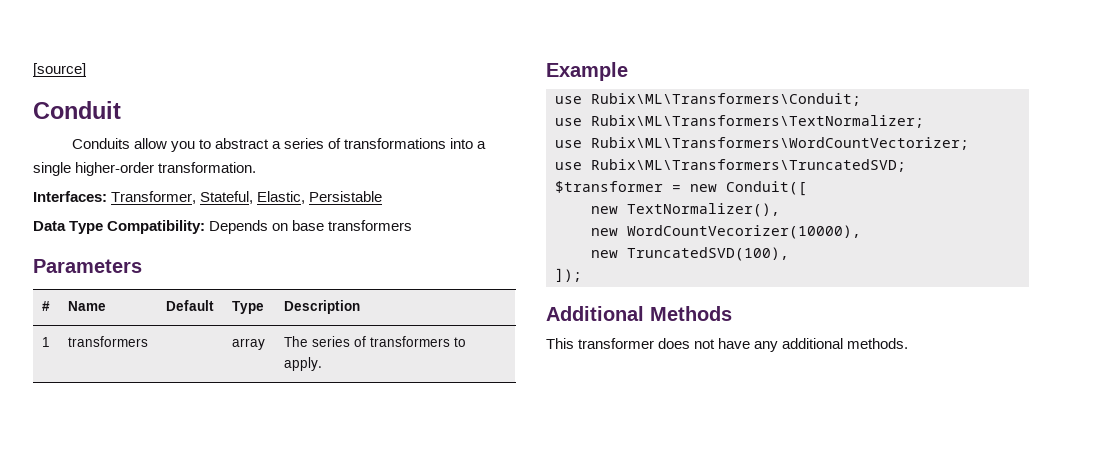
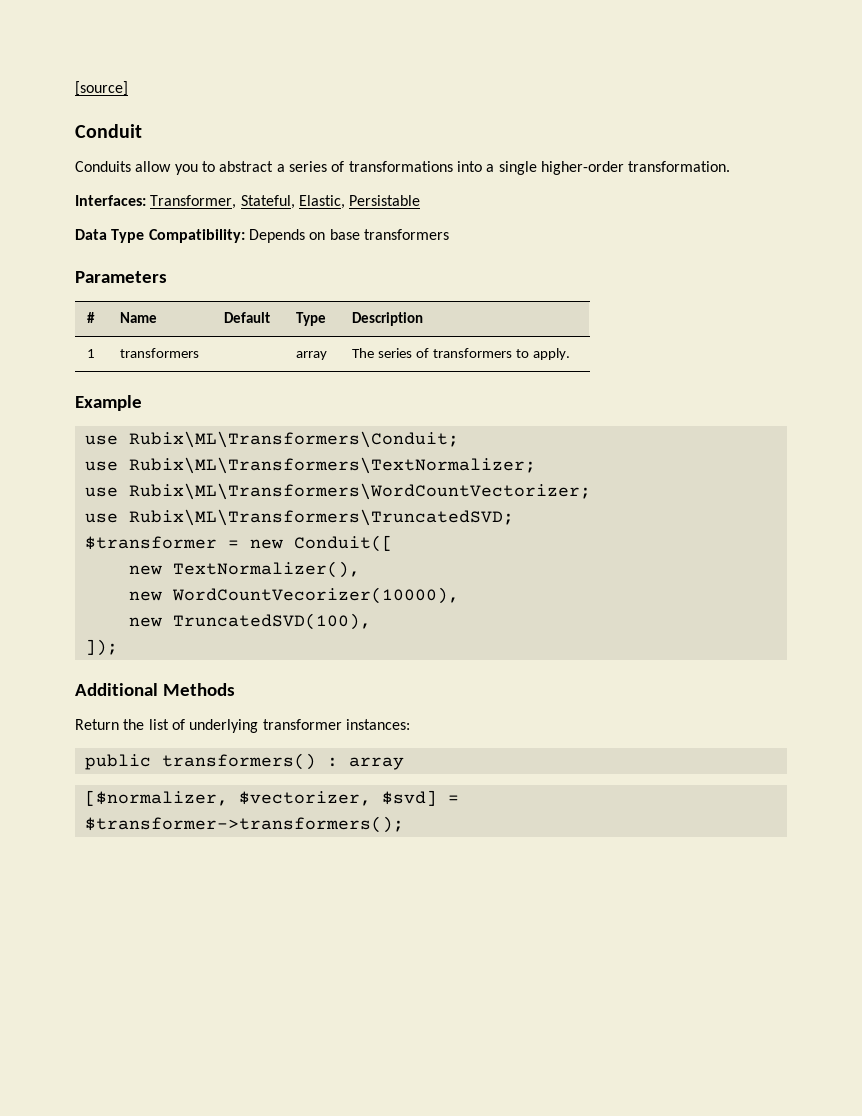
- This transformer does not have any additional methods.
+ Return the list of underlying transformer instances:
+ public transformers() : array
+ [$normalizer, $vectorizer, $svd] = $transformer->transformers();

